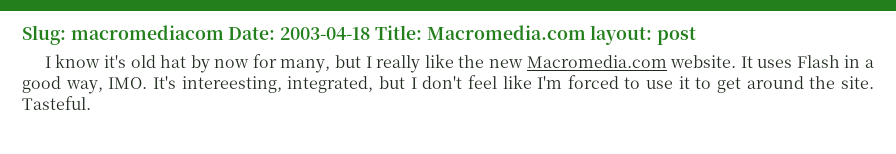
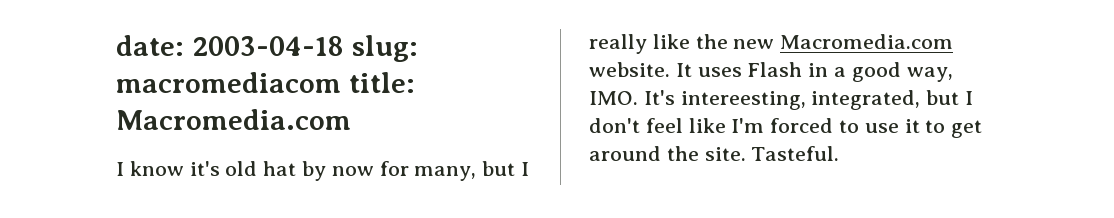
- Slug: macromediacom Date: 2003-04-18 Title: Macromedia.com layout: post
+ date: 2003-04-18 slug: macromediacom title: Macromedia.com

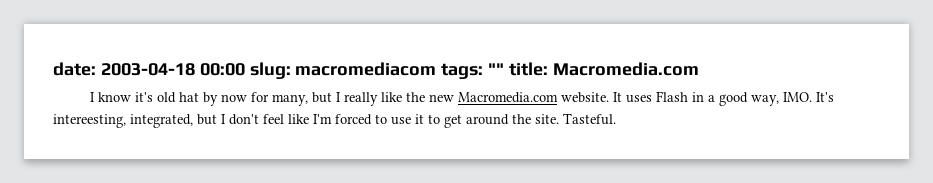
- date: 2003-04-18 slug: macromediacom title: Macromedia.com
+ date: 2003-04-18 00:00 slug: macromediacom tags: "" title: Macromedia.com

